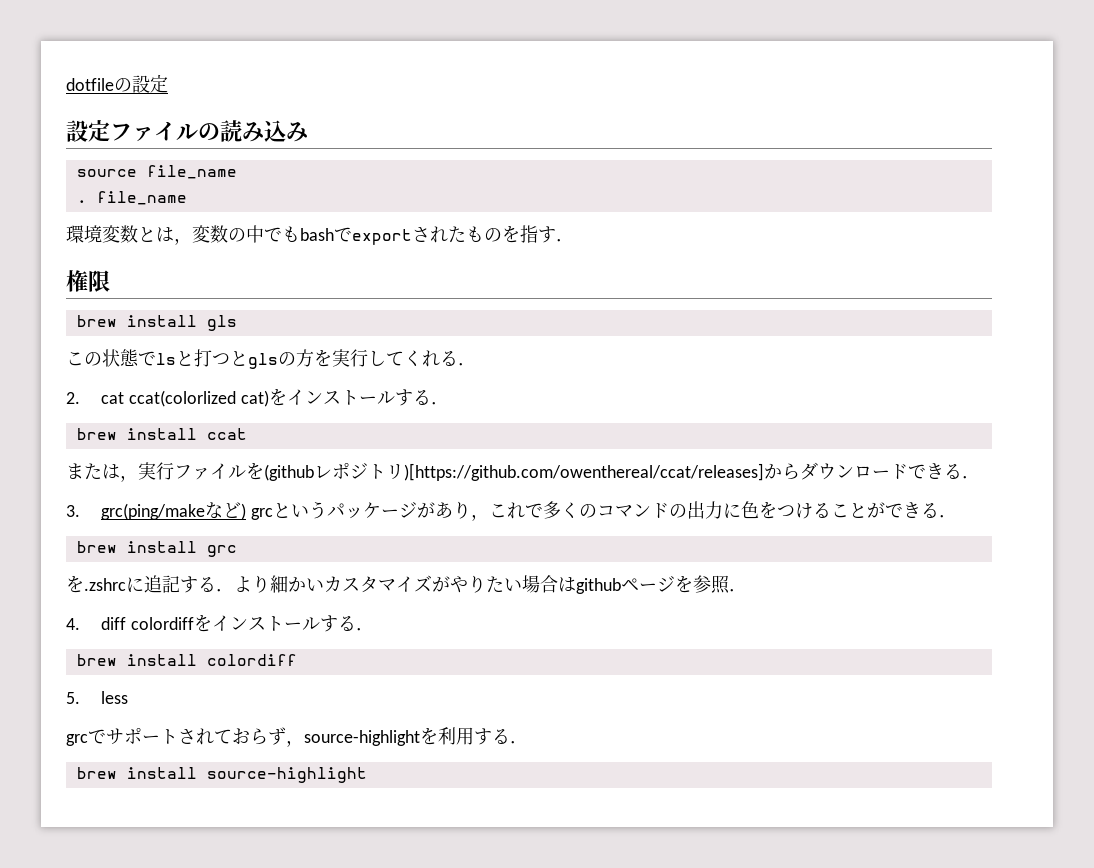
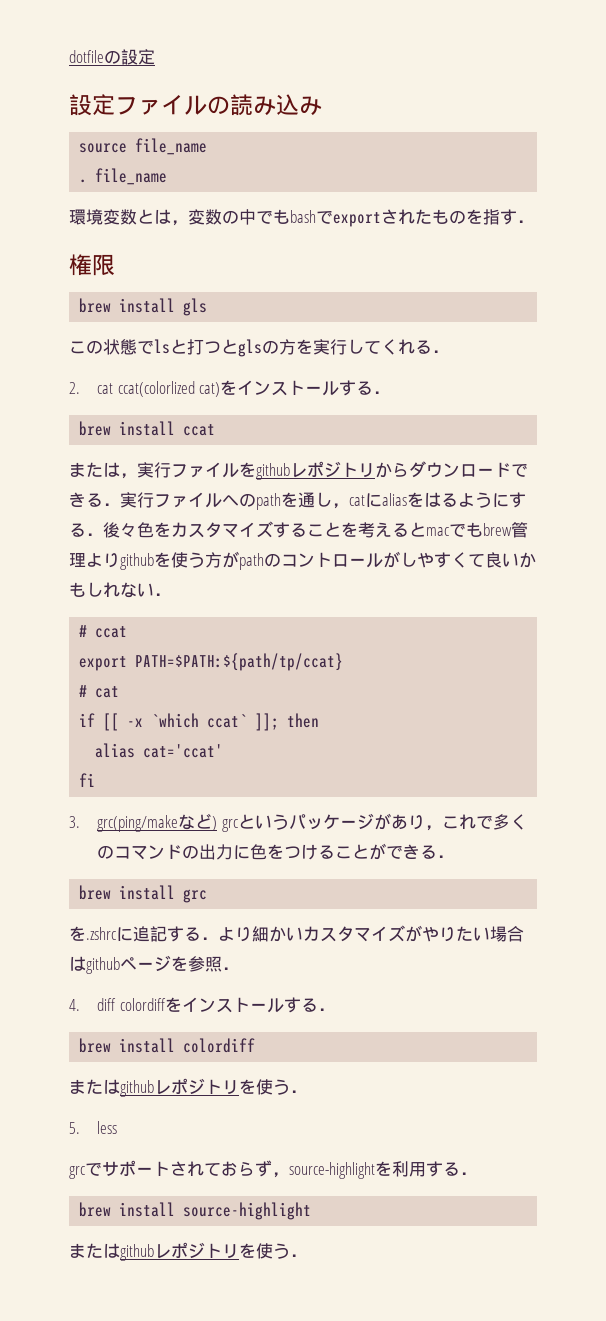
- または，実行ファイルを(githubレポジトリ)[https://github.com/owenthereal/ccat/releases]からダウンロードできる．
+ または，実行ファイルをgithubレポジトリからダウンロードできる．実行ファイルへのpathを通し，catにaliasをはるようにする．後々色をカスタマイズすることを考えるとmacでもbrew管理よりgithubを使う方がpathのコントロールがしやすくて良いかもしれない．
+ # ccat
+ export PATH=$PATH:${path/tp/ccat}
+ # cat
+ if [[ -x `which ccat` ]]; then
+ alias cat='ccat'
+ fi
  brew install colordiff
+ またはgithubレポジトリを使う．
  brew install source-highlight
+ またはgithubレポジトリを使う．

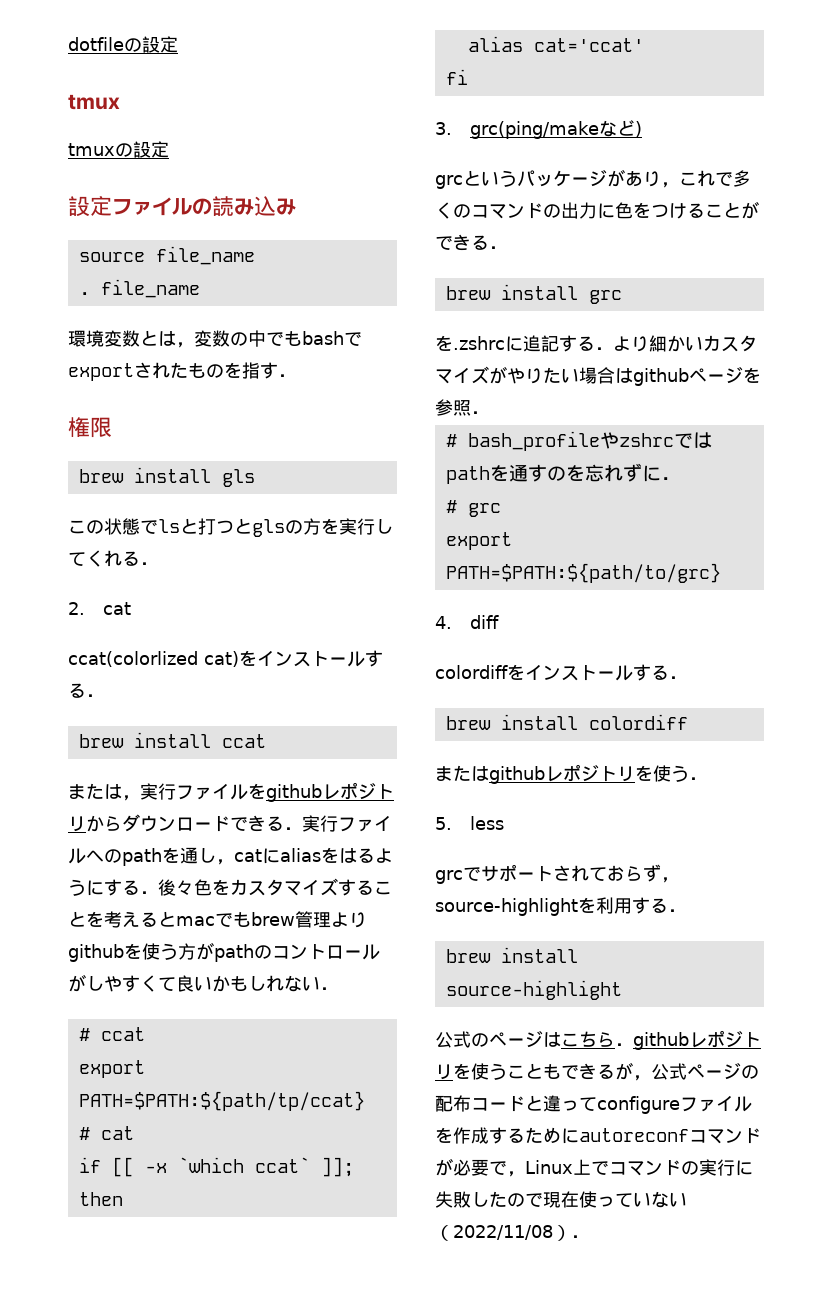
  dotfileの設定
+ tmux
+ tmuxの設定
- 2. cat ccat(colorlized cat)をインストールする．
+ 2. cat
+ ccat(colorlized cat)をインストールする．
- 3. grc(ping/makeなど) grcというパッケージがあり，これで多くのコマンドの出力に色をつけることができる．
+ 3. grc(ping/makeなど)
+ grcというパッケージがあり，これで多くのコマンドの出力に色をつけることができる．
+ # bash_profileやzshrcではpathを通すのを忘れずに．
+ # grc
+ export PATH=$PATH:${path/to/grc}
- 4. diff colordiffをインストールする．
+ 4. diff
+ colordiffをインストールする．
  brew install source-highlight
- またはgithubレポジトリを使う．
+ 公式のページはこちら．githubレポジトリを使うこともできるが，公式ページの配布コードと違ってconfigureファイルを作成するためにautoreconfコマンドが必要で，Linux上でコマンドの実行に失敗したので現在使っていない（2022/11/08）．

